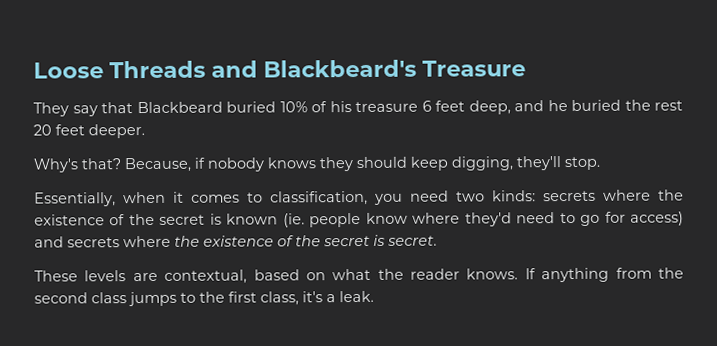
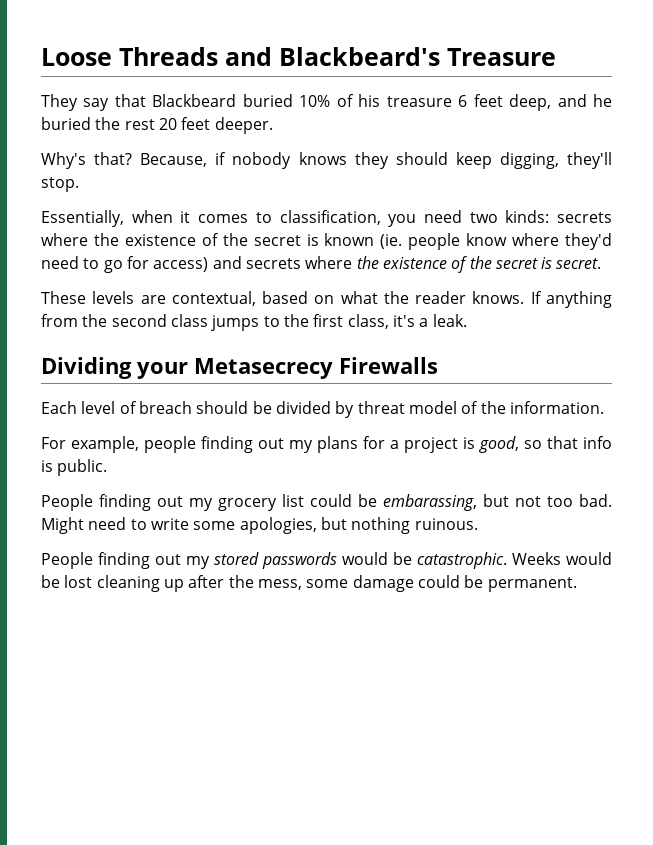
+ Dividing your Metasecrecy Firewalls
+ Each level of breach should be divided by threat model of the information.
+ For example, people finding out my plans for a project is good, so that info is public.
+ People finding out my grocery list could be embarassing, but not too bad. Might need to write some apologies, but nothing ruinous.
+ People finding out my stored passwords would be catastrophic. Weeks would be lost cleaning up after the mess, some damage could be permanent.

